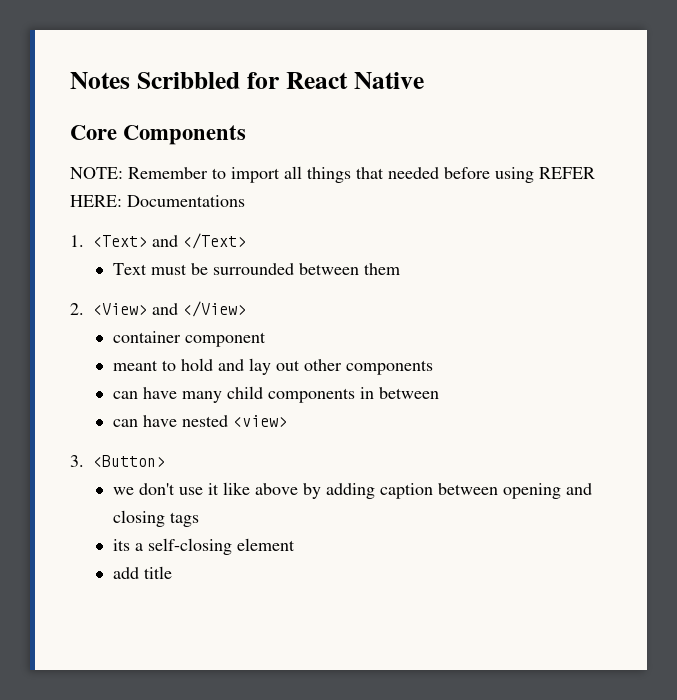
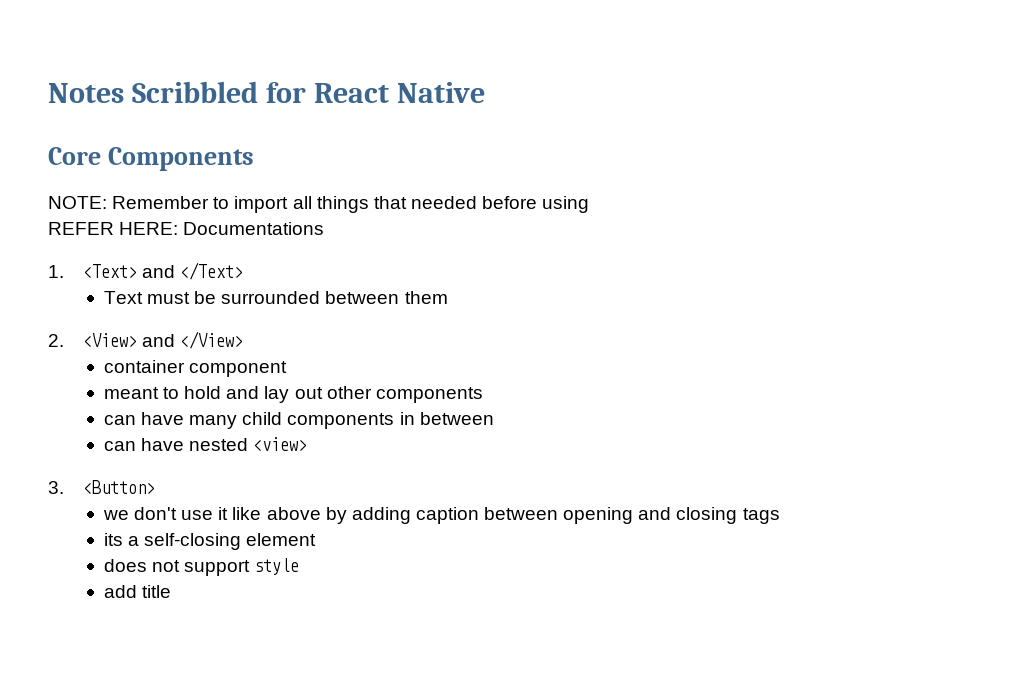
- NOTE: Remember to import all things that needed before using REFER HERE: Documentations
+ NOTE: Remember to import all things that needed before using
+ REFER HERE: Documentations
+ does not support style

